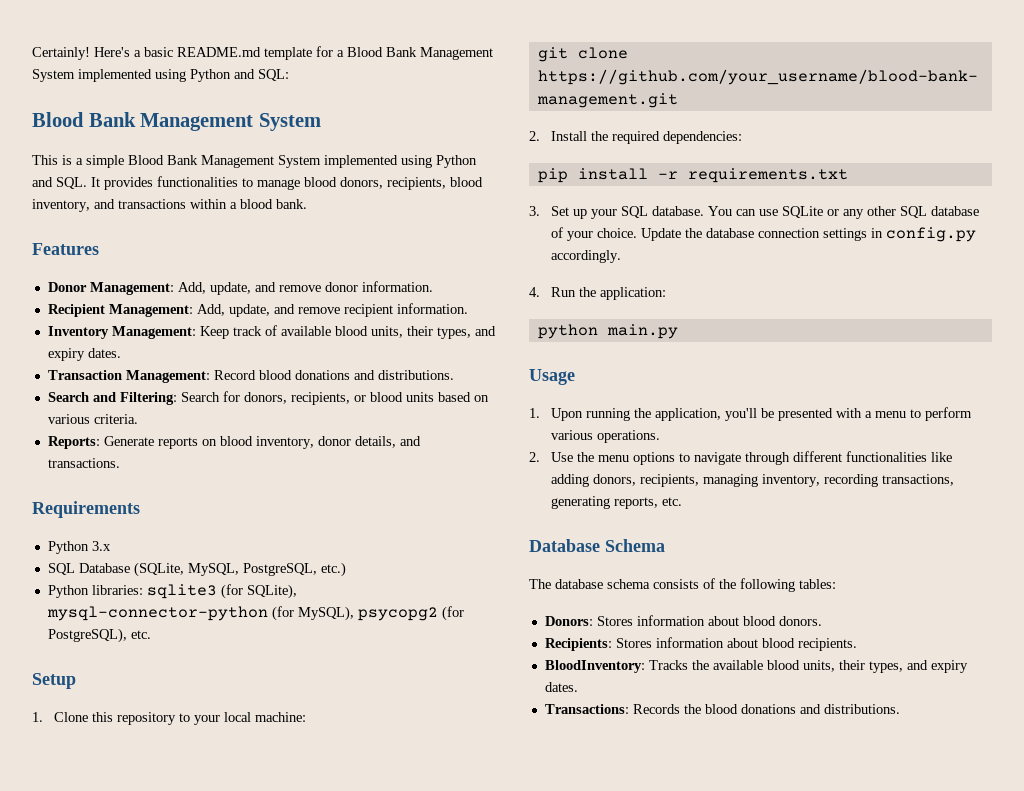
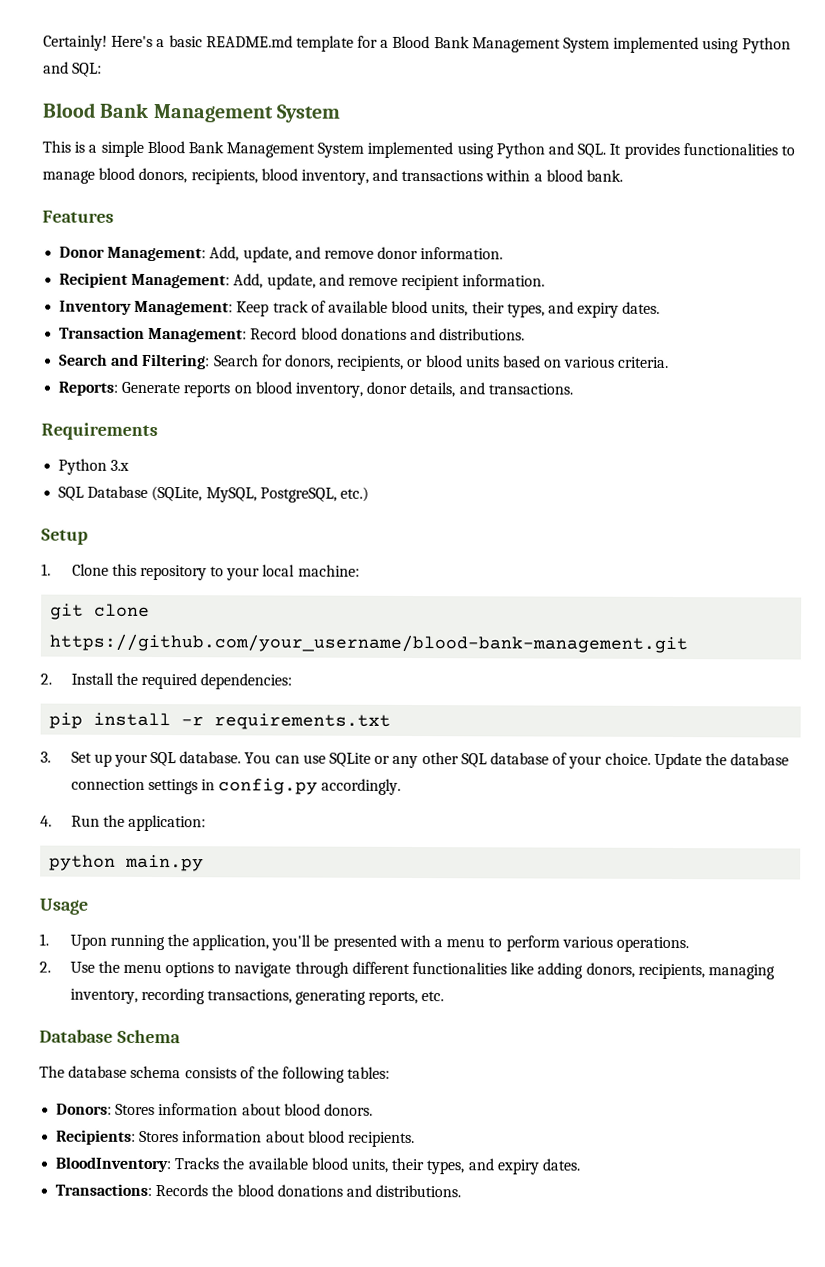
- Python libraries: sqlite3 (for SQLite), mysql-connector-python (for MySQL), psycopg2 (for PostgreSQL), etc.

